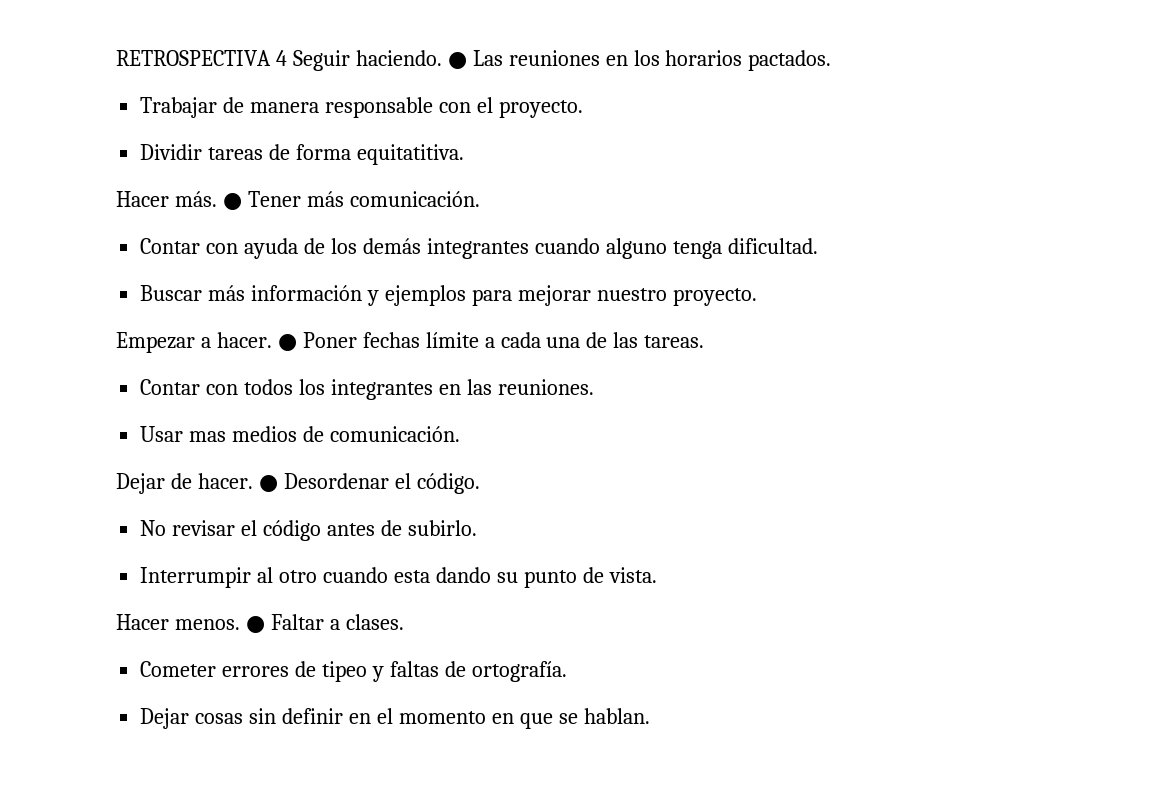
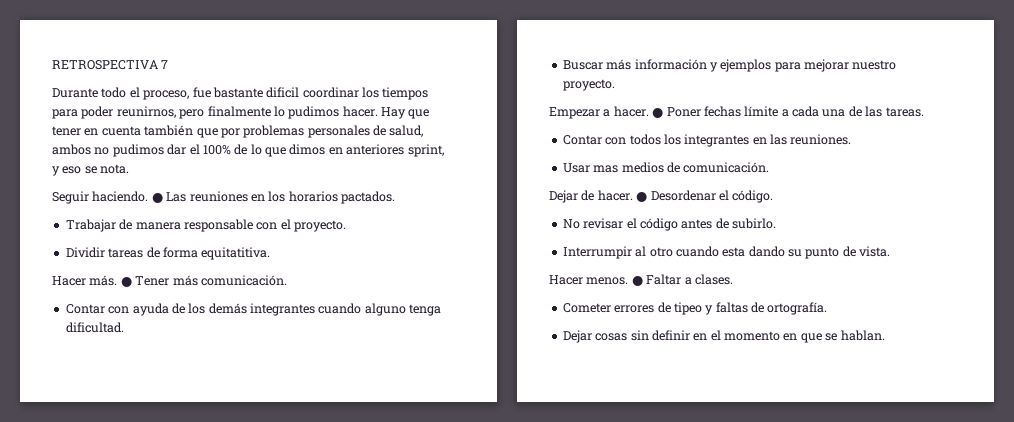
- RETROSPECTIVA 4 Seguir haciendo.
+ RETROSPECTIVA 7
+ Durante todo el proceso, fue bastante dificil coordinar los tiempos para poder reunirnos, pero finalmente lo pudimos hacer. Hay que tener en cuenta también que por problemas personales de salud, ambos no pudimos dar el 100% de lo que dimos en anteriores sprint, y eso se nota.
+ Seguir haciendo.

